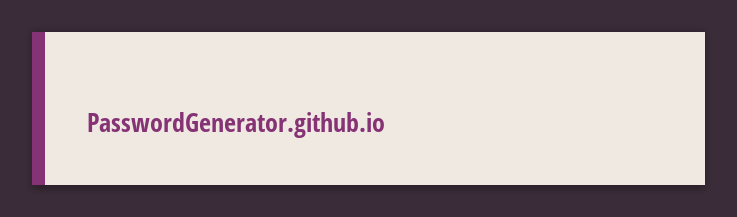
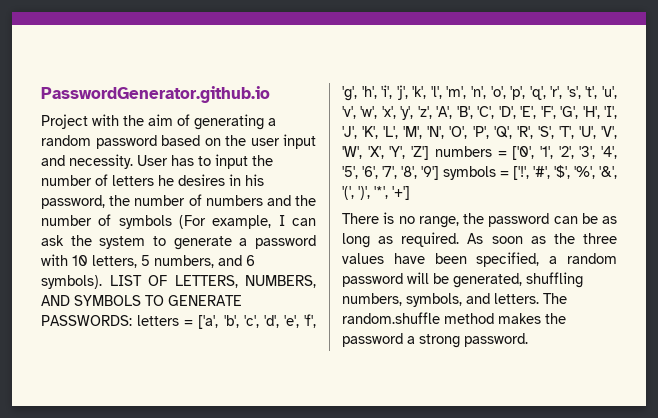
+ Project with the aim of generating a random password based on the user input and necessity. User has to input the number of letters he desires in his password, the number of numbers and the number of symbols (For example, I can ask the system to generate a password with 10 letters, 5 numbers, and 6 symbols). LIST OF LETTERS, NUMBERS, AND SYMBOLS TO GENERATE PASSWORDS: letters = ['a', 'b', 'c', 'd', 'e', 'f', 'g', 'h', 'i', 'j', 'k', 'l', 'm', 'n', 'o', 'p', 'q', 'r', 's', 't', 'u', 'v', 'w', 'x', 'y', 'z', 'A', 'B', 'C', 'D', 'E', 'F', 'G', 'H', 'I', 'J', 'K', 'L', 'M', 'N', 'O', 'P', 'Q', 'R', 'S', 'T', 'U', 'V', 'W', 'X', 'Y', 'Z'] numbers = ['0', '1', '2', '3', '4', '5', '6', '7', '8', '9'] symbols = ['!', '#', '$', '%', '&', '(', ')', '*', '+']
+ There is no range, the password can be as long as required. As soon as the three values have been specified, a random password will be generated, shuffling numbers, symbols, and letters. The random.shuffle method makes the password a strong password.

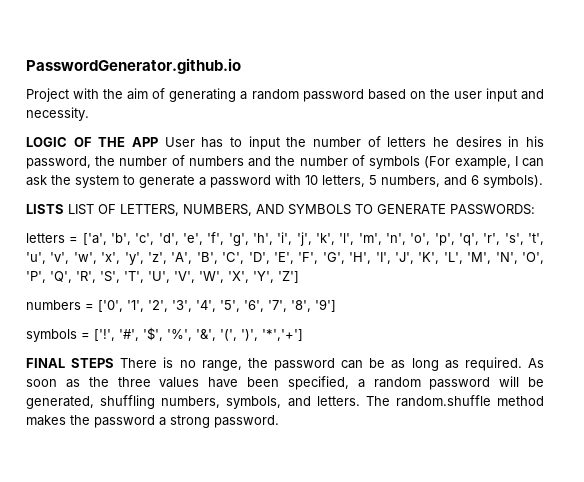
- Project with the aim of generating a random password based on the user input and necessity. User has to input the number of letters he desires in his password, the number of numbers and the number of symbols (For example, I can ask the system to generate a password with 10 letters, 5 numbers, and 6 symbols). LIST OF LETTERS, NUMBERS, AND SYMBOLS TO GENERATE PASSWORDS: letters = ['a', 'b', 'c', 'd', 'e', 'f', 'g', 'h', 'i', 'j', 'k', 'l', 'm', 'n', 'o', 'p', 'q', 'r', 's', 't', 'u', 'v', 'w', 'x', 'y', 'z', 'A', 'B', 'C', 'D', 'E', 'F', 'G', 'H', 'I', 'J', 'K', 'L', 'M', 'N', 'O', 'P', 'Q', 'R', 'S', 'T', 'U', 'V', 'W', 'X', 'Y', 'Z'] numbers = ['0', '1', '2', '3', '4', '5', '6', '7', '8', '9'] symbols = ['!', '#', '$', '%', '&', '(', ')', '*', '+']
- There is no range, the password can be as long as required.
+ Project with the aim of generating a random password based on the user input and necessity.
+ LOGIC OF THE APP User has to input the number of letters he desires in his password, the number of numbers and the number of symbols (For example, I can ask the system to generate a password with 10 letters, 5 numbers, and 6 symbols).
+ LISTS LIST OF LETTERS, NUMBERS, AND SYMBOLS TO GENERATE PASSWORDS:
+ letters = ['a', 'b', 'c', 'd', 'e', 'f', 'g', 'h', 'i', 'j', 'k', 'l', 'm', 'n', 'o', 'p', 'q', 'r', 's', 't', 'u', 'v', 'w', 'x', 'y', 'z', 'A', 'B', 'C', 'D', 'E', 'F', 'G', 'H', 'I', 'J', 'K', 'L', 'M', 'N', 'O', 'P', 'Q', 'R', 'S', 'T', 'U', 'V', 'W', 'X', 'Y', 'Z']
+ numbers = ['0', '1', '2', '3', '4', '5', '6', '7', '8', '9']
+ symbols = ['!', '#', '$', '%', '&', '(', ')', '*','+']
+ FINAL STEPS There is no range, the password can be as long as required.

